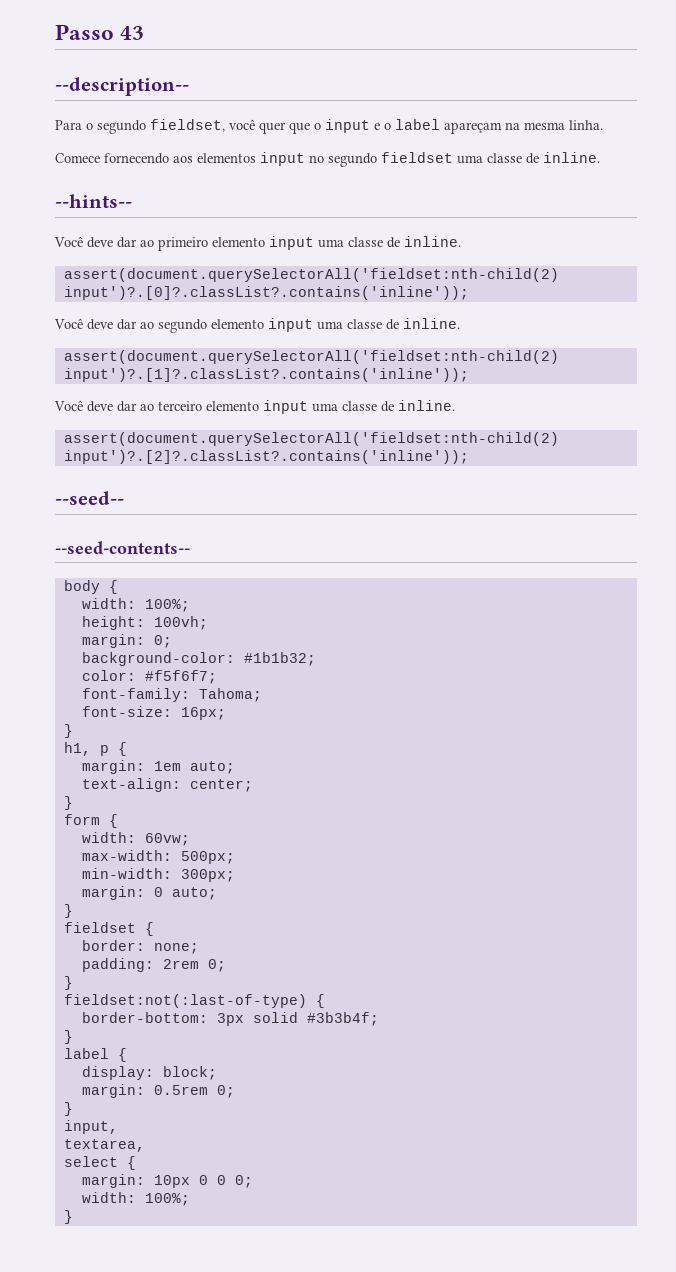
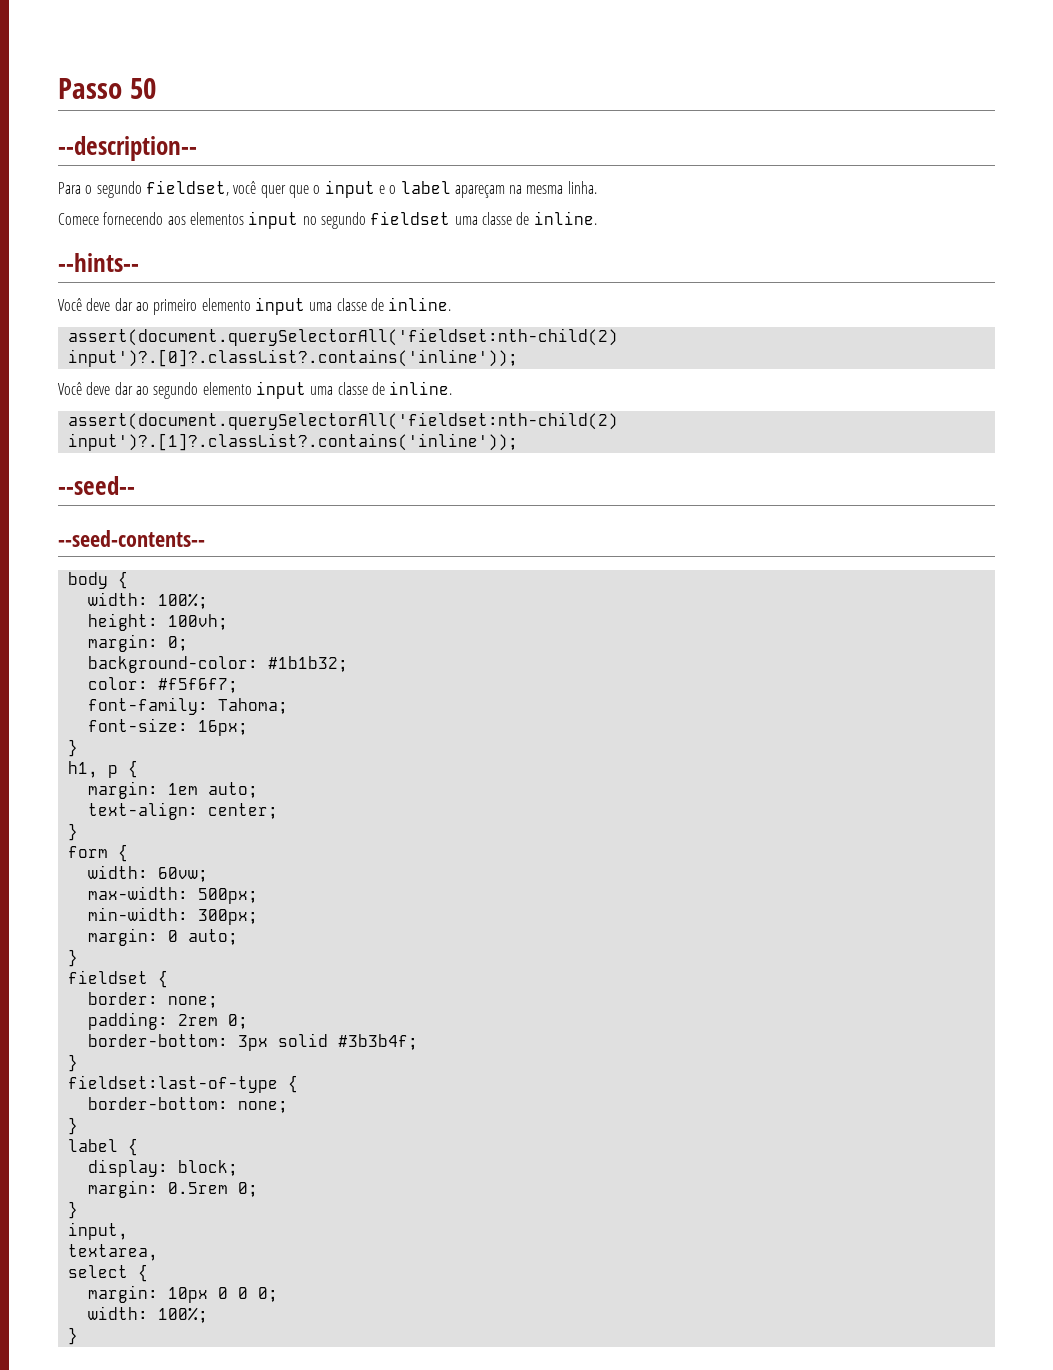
- Passo 43
+ Passo 50
- Você deve dar ao terceiro elemento input uma classe de inline.
- assert(document.querySelectorAll('fieldset:nth-child(2) input')?.[2]?.classList?.contains('inline'));
  padding: 2rem 0;
- }
- fieldset:not(:last-of-type) {
+ fieldset:last-of-type {
+ border-bottom: none;
+ }

